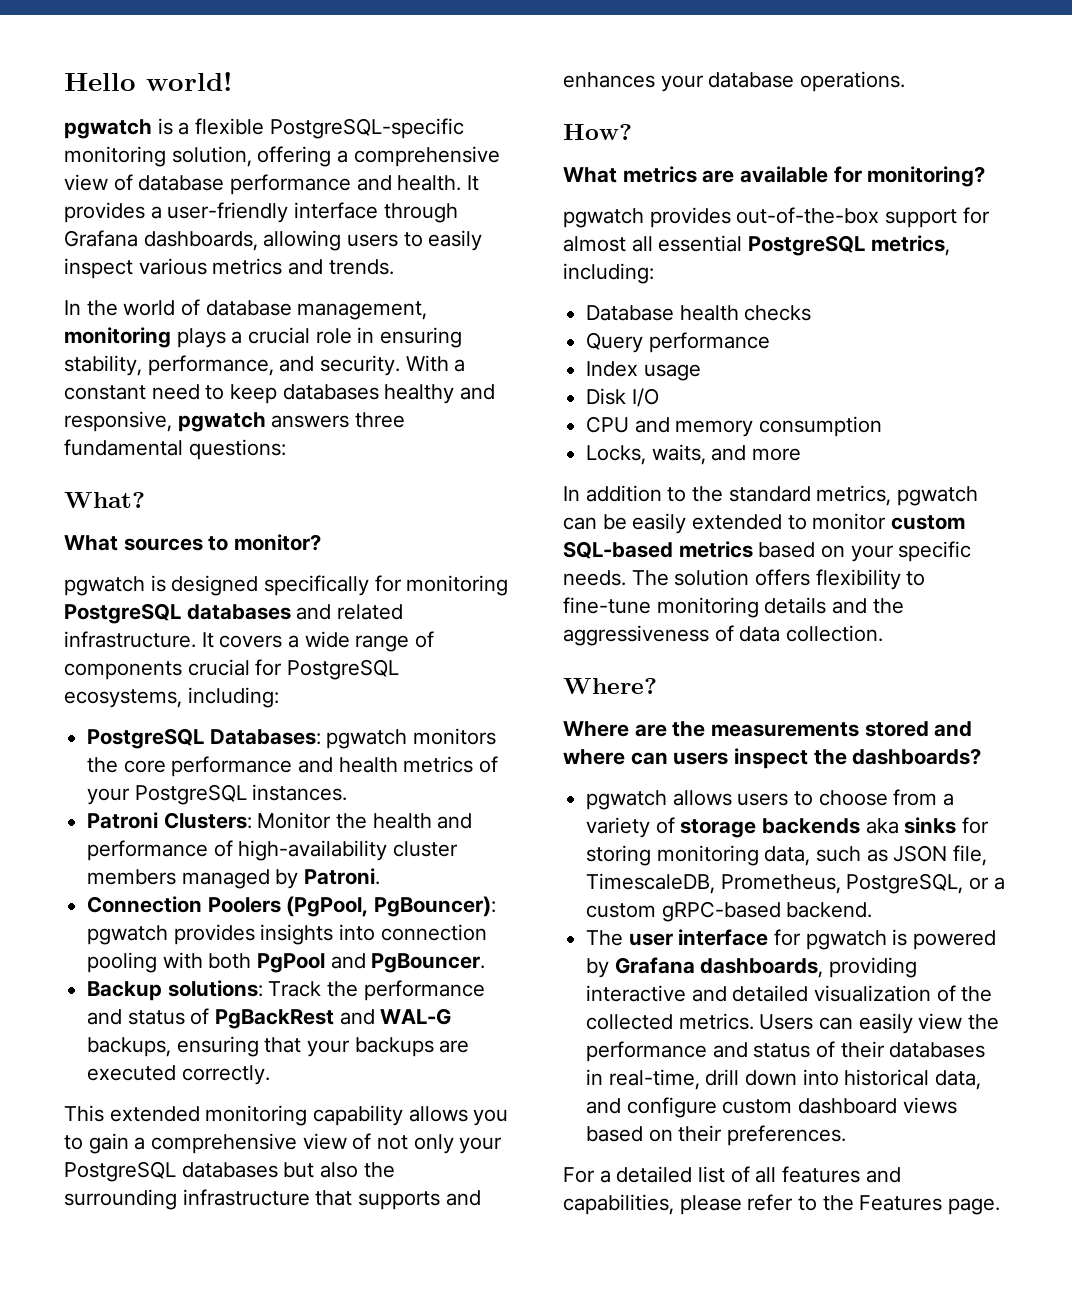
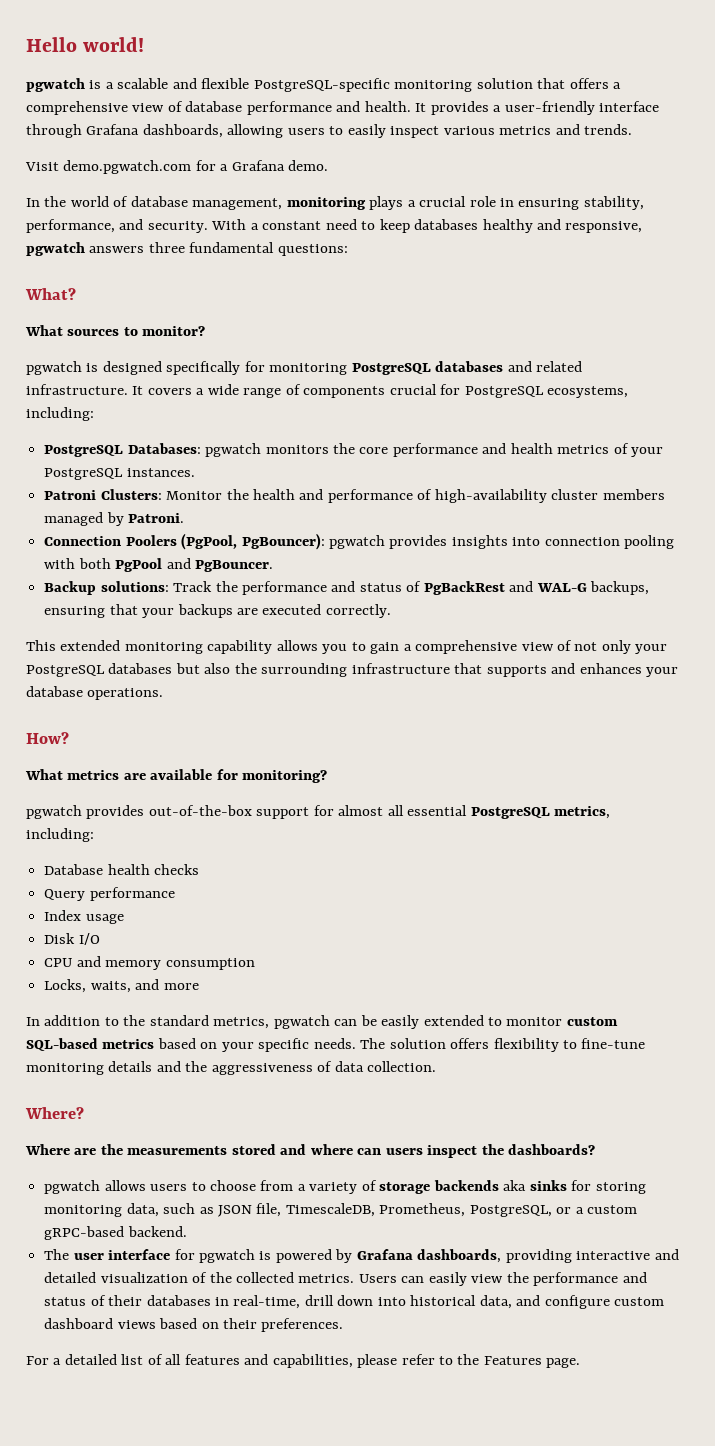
- pgwatch is a flexible PostgreSQL-specific monitoring solution, offering a comprehensive view of database performance and health.
+ pgwatch is a scalable and flexible PostgreSQL-specific monitoring solution that offers a comprehensive view of database performance and health.
+ Visit demo.pgwatch.com for a Grafana demo.

